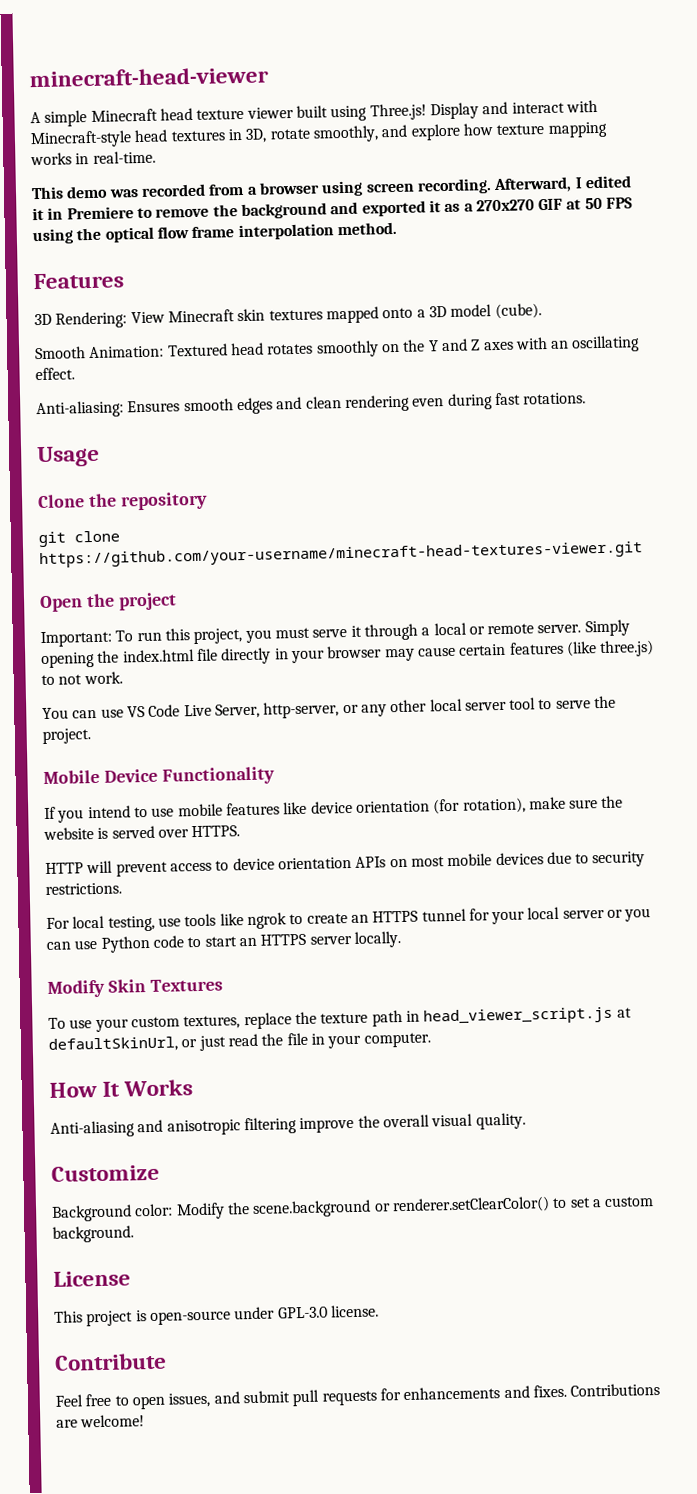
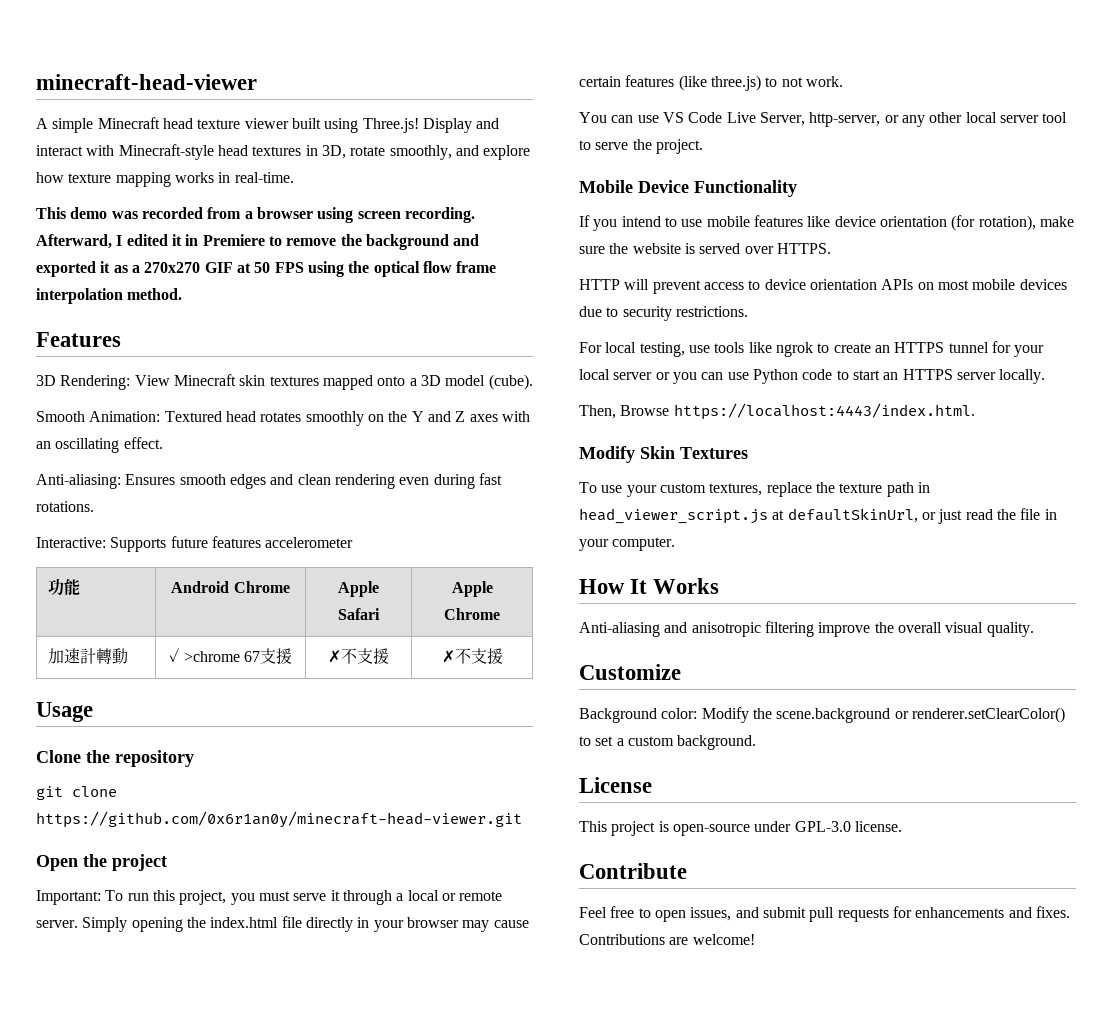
+ Interactive: Supports future features accelerometer
+ 功能 | Android Chrome | Apple Safari | Apple Chrome
+ 加速計轉動 | ✓ >chrome 67支援 | ✗不支援 | ✗不支援
- git clone https://github.com/your-username/minecraft-head-textures-viewer.git
+ git clone https://github.com/0x6r1an0y/minecraft-head-viewer.git
+ Then, Browse https://localhost:4443/index.html.

